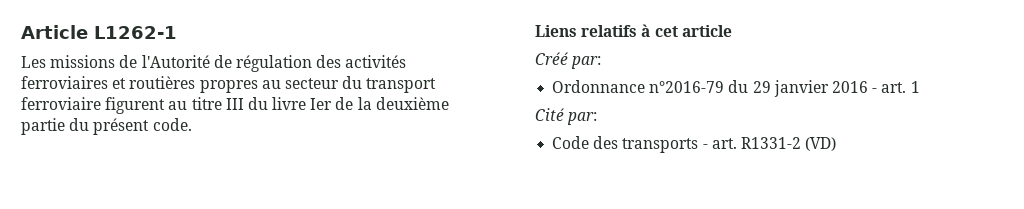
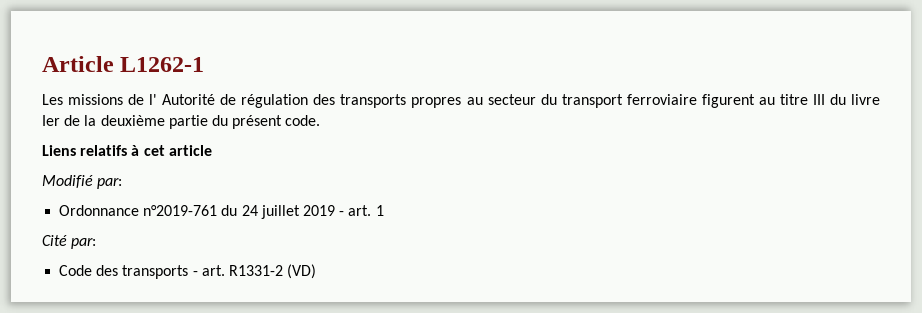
- Les missions de l'Autorité de régulation des activités ferroviaires et routières propres au secteur du transport ferroviaire figurent au titre III du livre Ier de la deuxième partie du présent code.
+ Les missions de l' Autorité de régulation des transports propres au secteur du transport ferroviaire figurent au titre III du livre Ier de la deuxième partie du présent code.
- Créé par:
+ Modifié par:
- Ordonnance n°2016-79 du 29 janvier 2016 - art. 1
+ Ordonnance n°2019-761 du 24 juillet 2019 - art. 1

